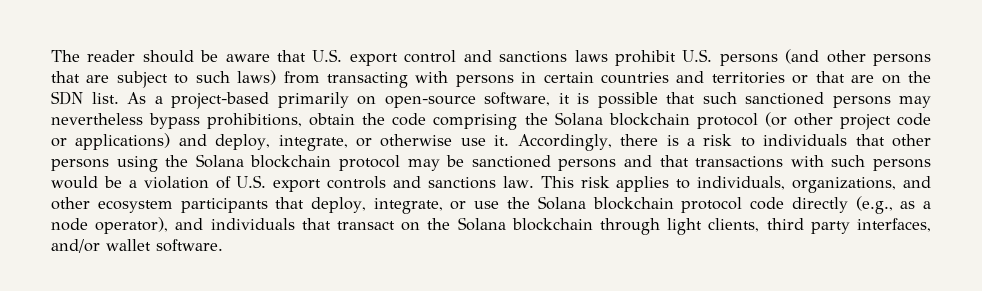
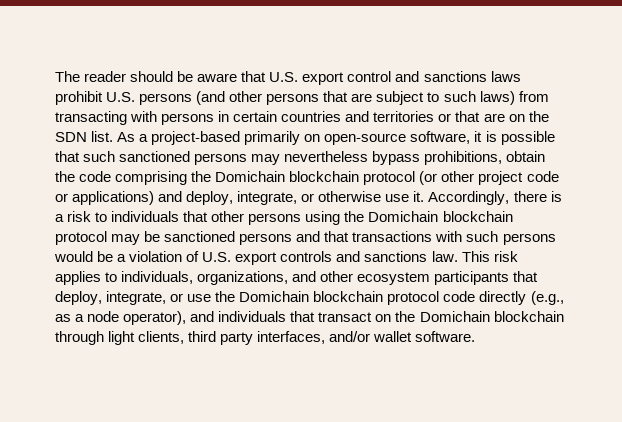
- As a project-based primarily on open-source software, it is possible that such sanctioned persons may nevertheless bypass prohibitions, obtain the code comprising the Solana blockchain protocol (or other project code or applications) and deploy, integrate, or otherwise use it.
+ As a project-based primarily on open-source software, it is possible that such sanctioned persons may nevertheless bypass prohibitions, obtain the code comprising the Domichain blockchain protocol (or other project code or applications) and deploy, integrate, or otherwise use it.
- Accordingly, there is a risk to individuals that other persons using the Solana blockchain protocol may be sanctioned persons and that transactions with such persons would be a violation of U.S. export controls and sanctions law.
+ Accordingly, there is a risk to individuals that other persons using the Domichain blockchain protocol may be sanctioned persons and that transactions with such persons would be a violation of U.S. export controls and sanctions law.
- This risk applies to individuals, organizations, and other ecosystem participants that deploy, integrate, or use the Solana blockchain protocol code directly (e.g., as a node operator), and individuals that transact on the Solana blockchain through light clients, third party interfaces, and/or wallet software.
+ This risk applies to individuals, organizations, and other ecosystem participants that deploy, integrate, or use the Domichain blockchain protocol code directly (e.g., as a node operator), and individuals that transact on the Domichain blockchain through light clients, third party interfaces, and/or wallet software.

